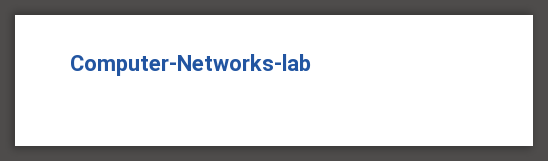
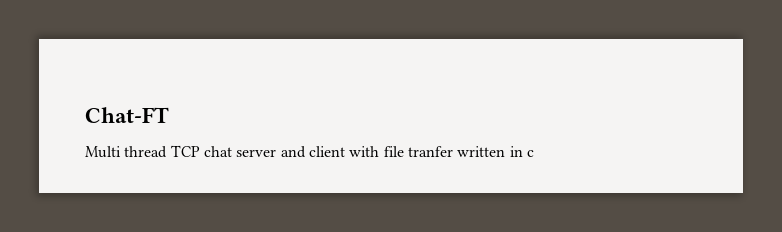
- Computer-Networks-lab
+ Chat-FT
+ Multi thread TCP chat server and client with file tranfer written in c

